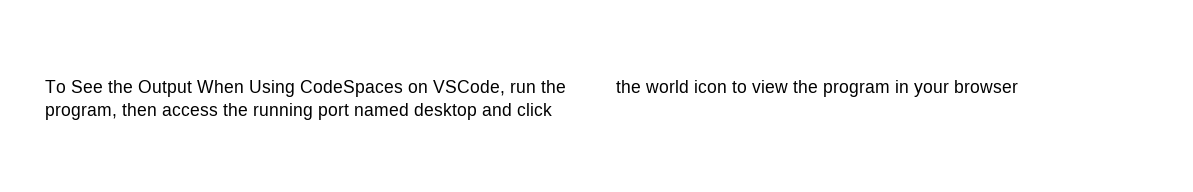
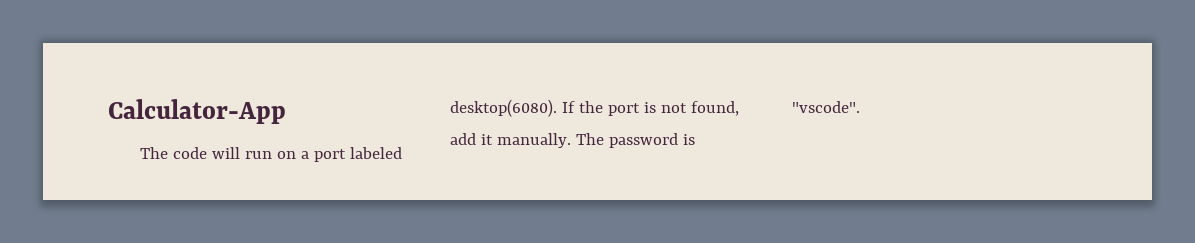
- To See the Output When Using CodeSpaces on VSCode, run the program, then access the running port named desktop and click the world icon to view the program in your browser
+ Calculator-App
+ The code will run on a port labeled desktop(6080). If the port is not found, add it manually. The password is "vscode".

